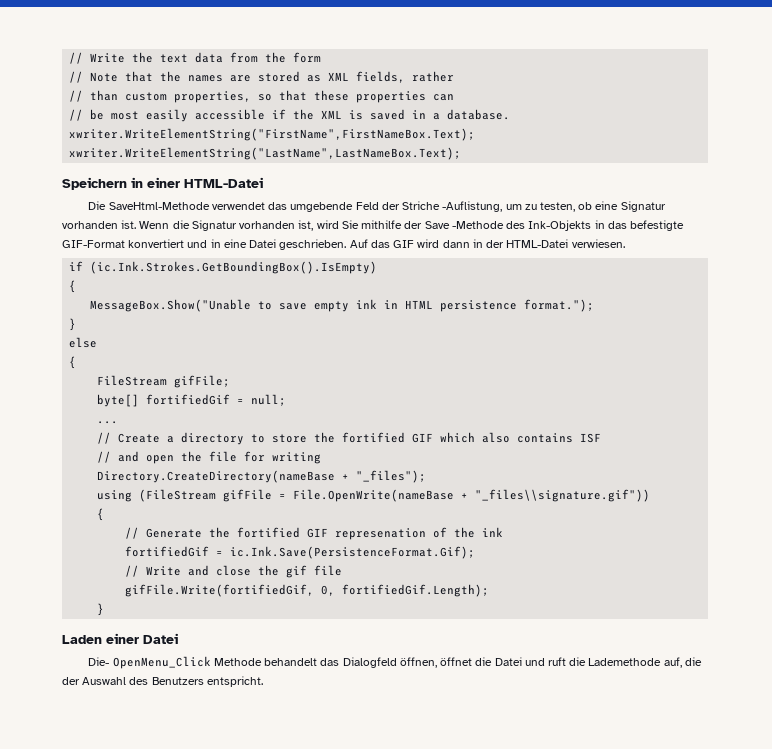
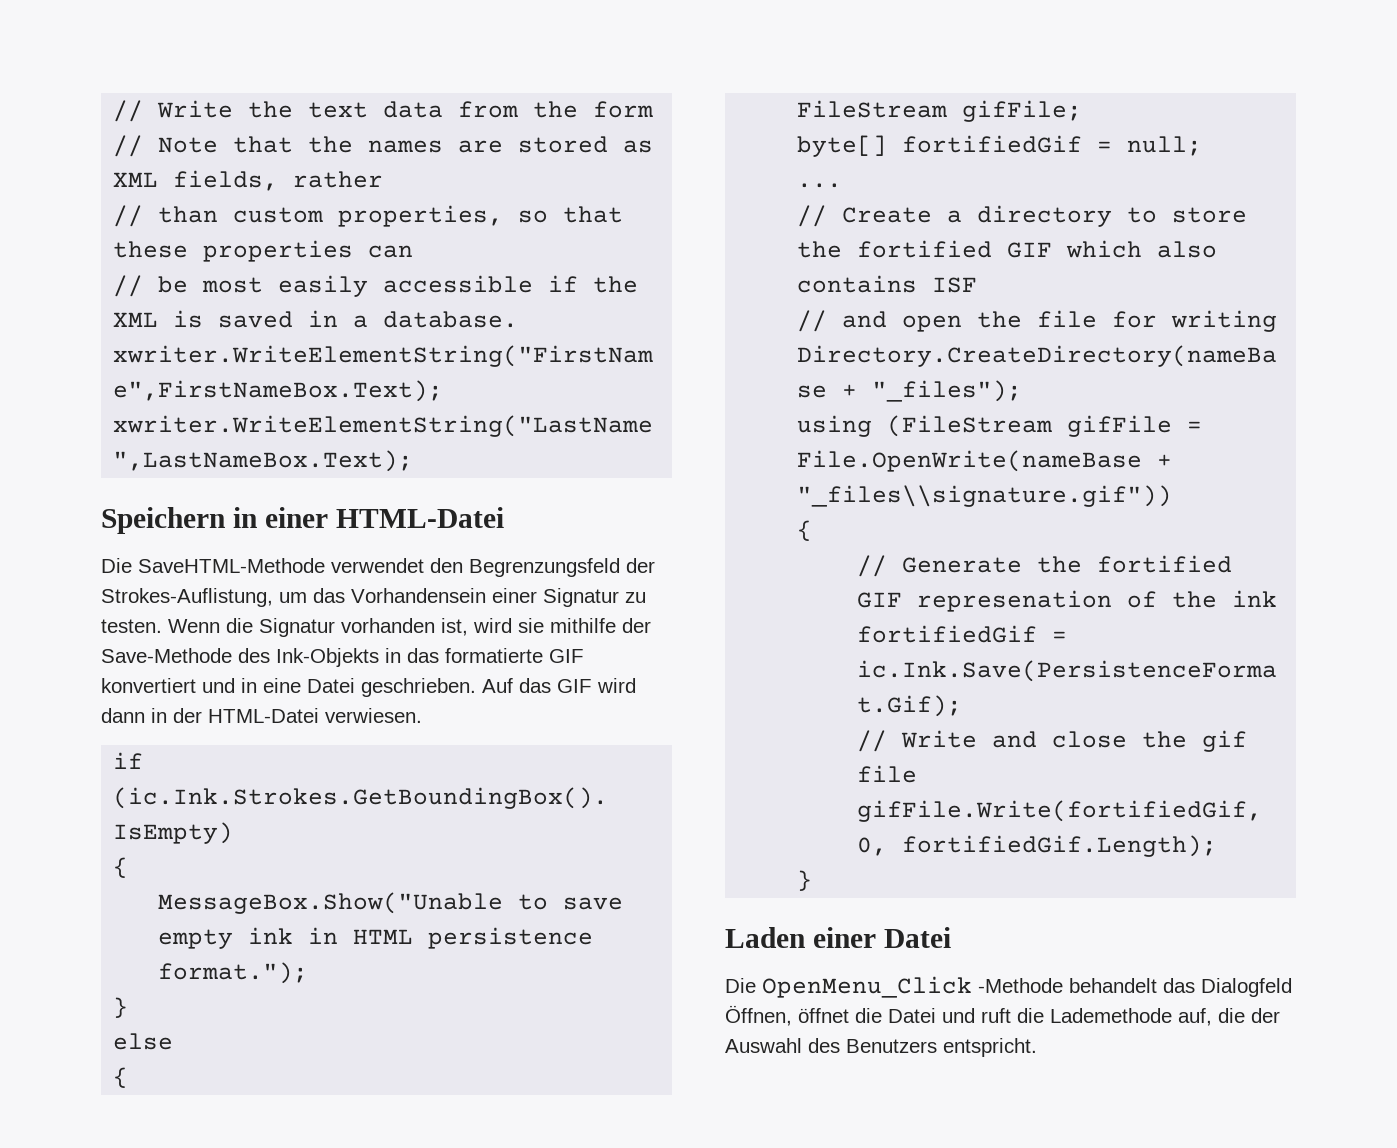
- Die SaveHtml-Methode verwendet das umgebende Feld der Striche -Auflistung, um zu testen, ob eine Signatur vorhanden ist.
+ Die SaveHTML-Methode verwendet den Begrenzungsfeld der Strokes-Auflistung, um das Vorhandensein einer Signatur zu testen.
- Wenn die Signatur vorhanden ist, wird Sie mithilfe der Save -Methode des Ink-Objekts in das befestigte GIF-Format konvertiert und in eine Datei geschrieben.
+ Wenn die Signatur vorhanden ist, wird sie mithilfe der Save-Methode des Ink-Objekts in das formatierte GIF konvertiert und in eine Datei geschrieben.
- Die- OpenMenu_Click Methode behandelt das Dialogfeld öffnen, öffnet die Datei und ruft die Lademethode auf, die der Auswahl des Benutzers entspricht.
+ Die OpenMenu_Click -Methode behandelt das Dialogfeld Öffnen, öffnet die Datei und ruft die Lademethode auf, die der Auswahl des Benutzers entspricht.

